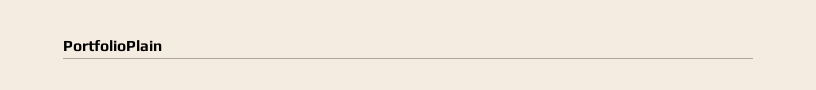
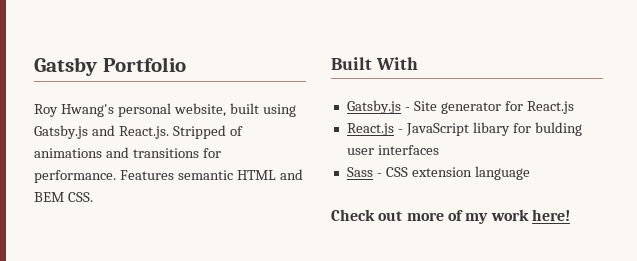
- PortfolioPlain
+ Gatsby Portfolio
+ Roy Hwang's personal website, built using Gatsby.js and React.js. Stripped of animations and transitions for performance. Features semantic HTML and BEM CSS.
+ Built With
+ Gatsby.js - Site generator for React.js
+ React.js - JavaScript libary for bulding user interfaces
+ Sass - CSS extension language
+ Check out more of my work here!

